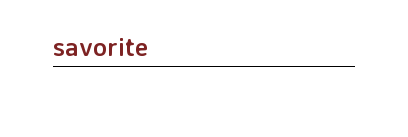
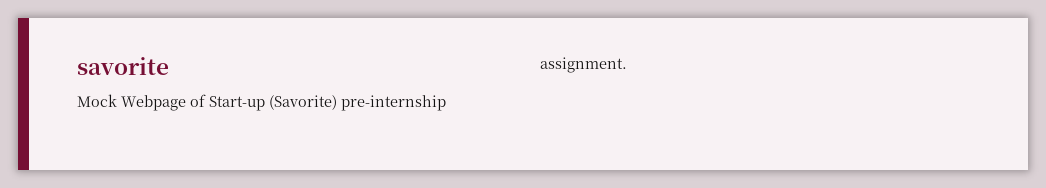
+ Mock Webpage of Start-up (Savorite) pre-internship assignment.

